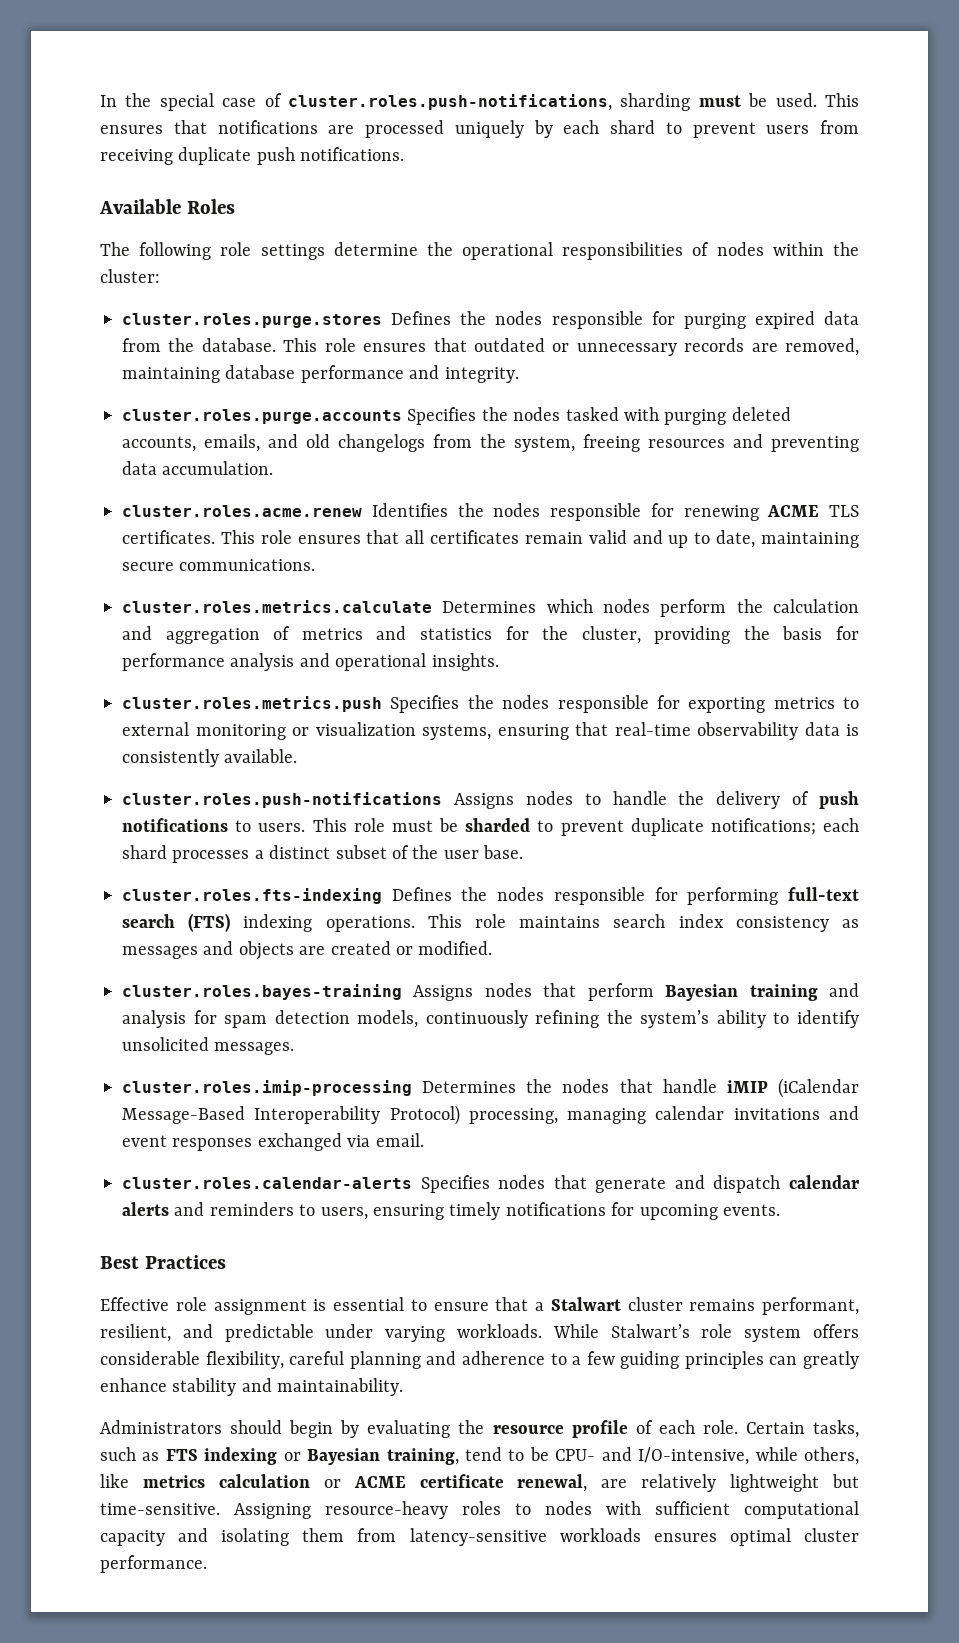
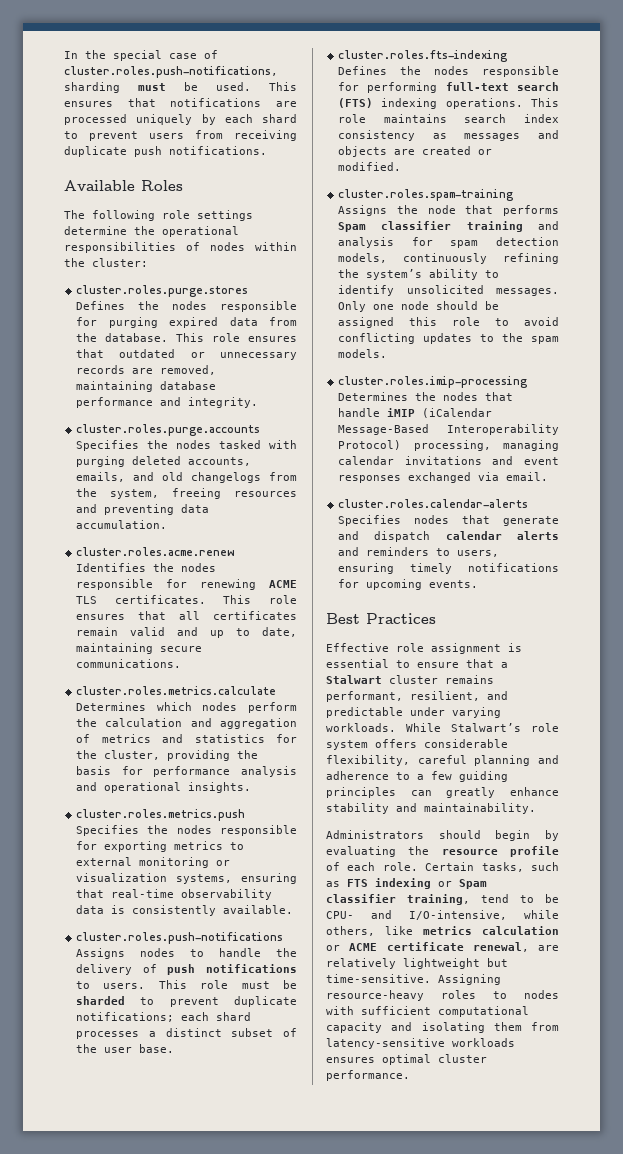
- cluster.roles.bayes-training Assigns nodes that perform Bayesian training and analysis for spam detection models, continuously refining the system’s ability to identify unsolicited messages.
+ cluster.roles.spam-training Assigns the node that performs Spam classifier training and analysis for spam detection models, continuously refining the system’s ability to identify unsolicited messages. Only one node should be assigned this role to avoid conflicting updates to the spam models.
- Certain tasks, such as FTS indexing or Bayesian training, tend to be CPU- and I/O-intensive, while others, like metrics calculation or ACME certificate renewal, are relatively lightweight but time-sensitive.
+ Certain tasks, such as FTS indexing or Spam classifier training, tend to be CPU- and I/O-intensive, while others, like metrics calculation or ACME certificate renewal, are relatively lightweight but time-sensitive.

